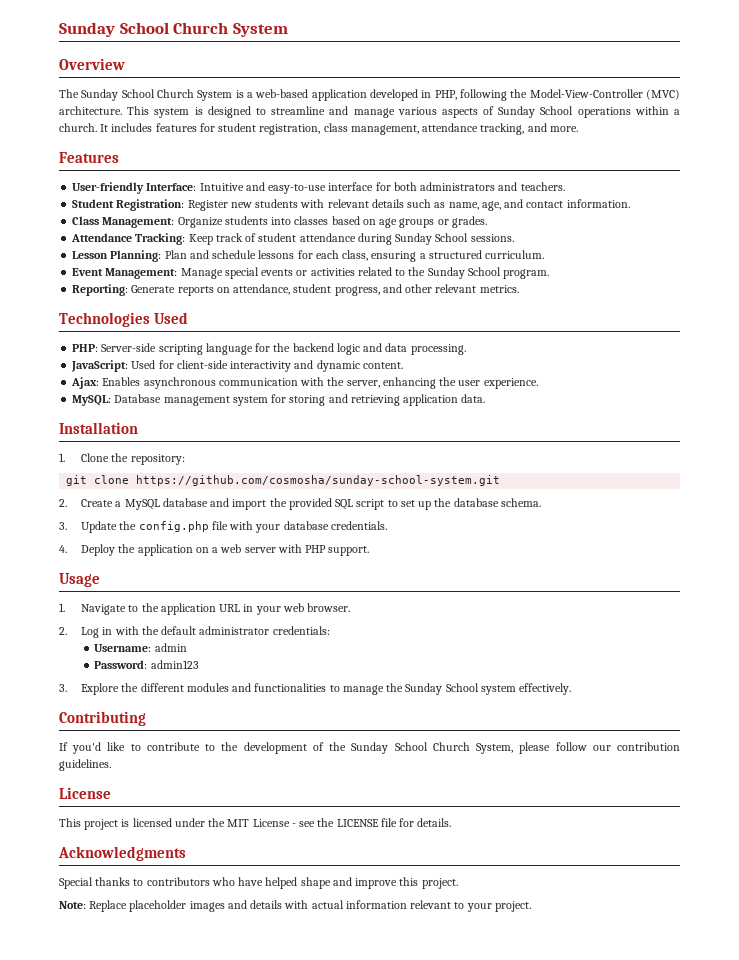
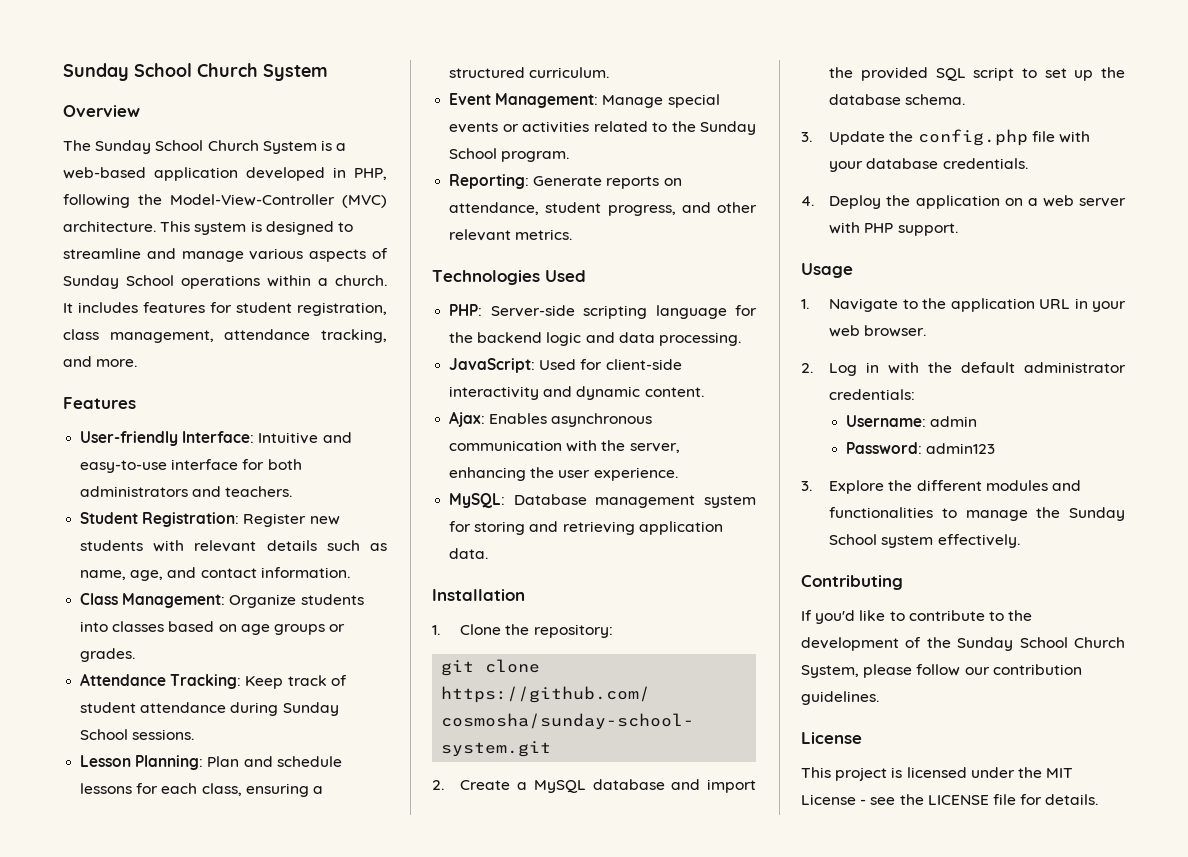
- Acknowledgments
- Special thanks to contributors who have helped shape and improve this project.
- Note: Replace placeholder images and details with actual information relevant to your project.

